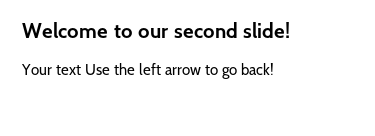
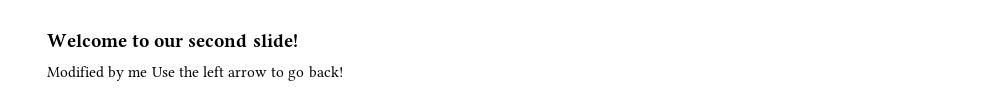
- Your text Use the left arrow to go back!
+ Modified by me Use the left arrow to go back!

